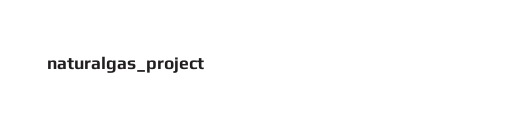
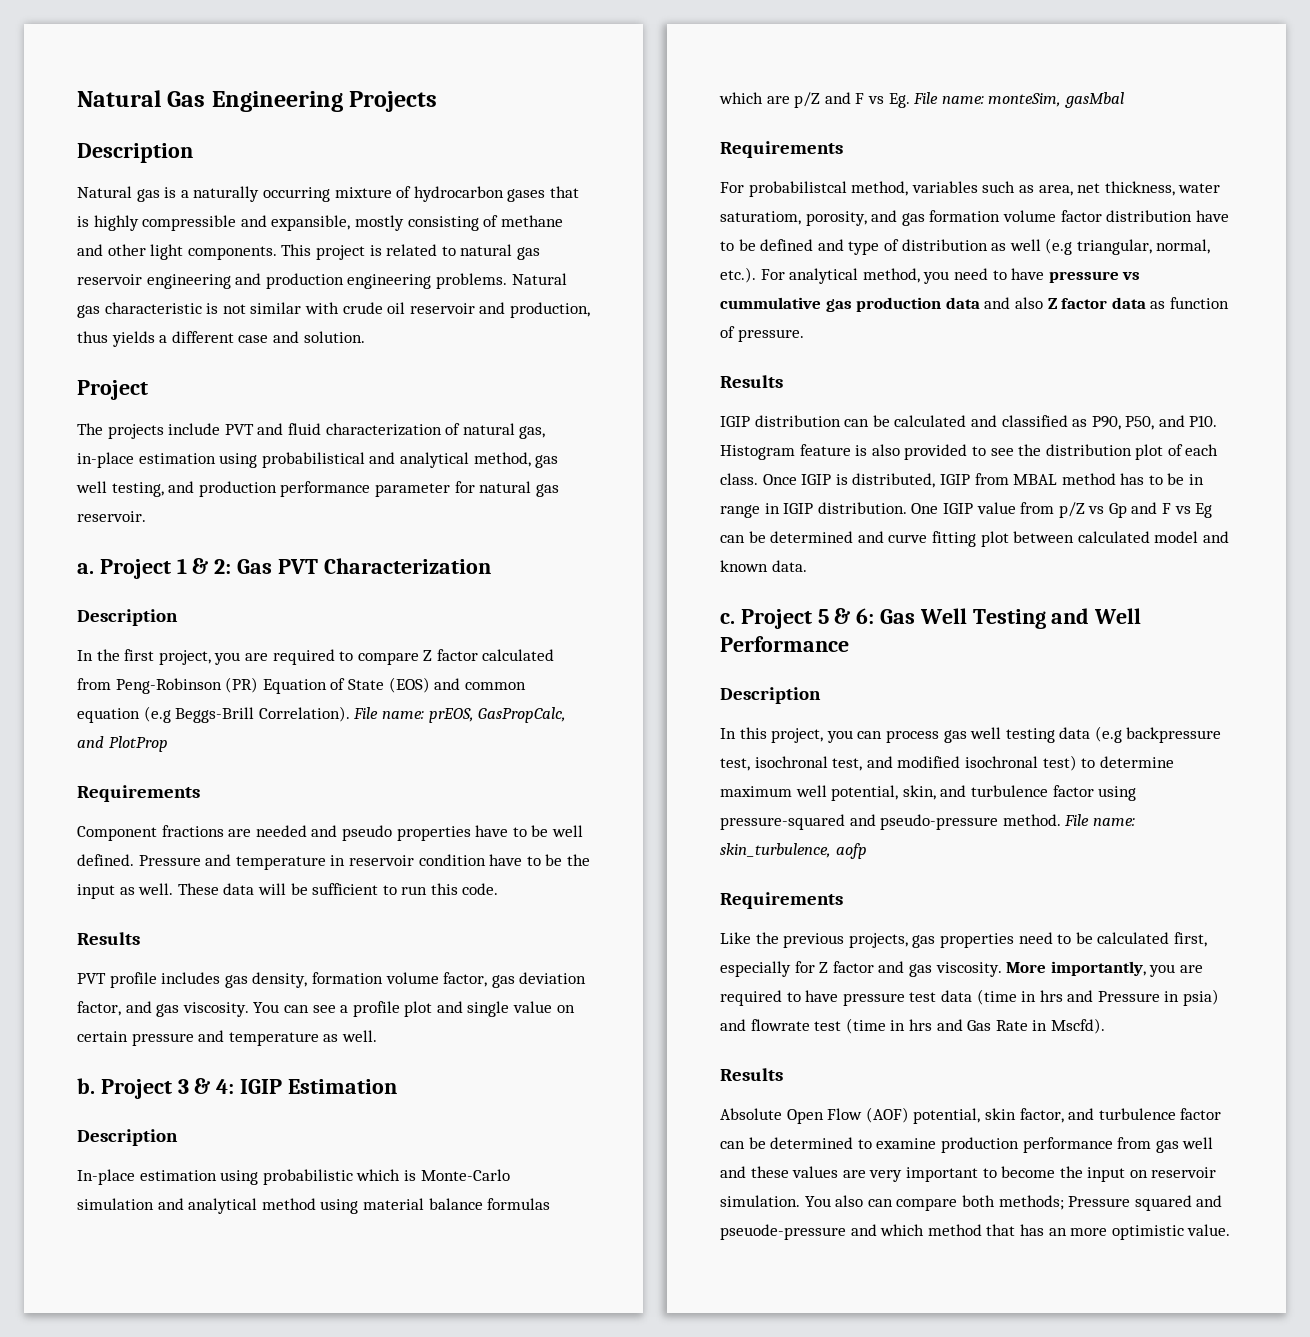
- naturalgas_project
+ Natural Gas Engineering Projects
+ Description
+ Natural gas is a naturally occurring mixture of hydrocarbon gases that is highly compressible and expansible, mostly consisting of methane and other light components. This project is related to natural gas reservoir engineering and production engineering problems. Natural gas characteristic is not similar with crude oil reservoir and production, thus yields a different case and solution.
+ Project
+ The projects include PVT and fluid characterization of natural gas, in-place estimation using probabilistical and analytical method, gas well testing, and production performance parameter for natural gas reservoir.
+ a. Project 1 & 2: Gas PVT Characterization
+ Description
+ In the first project, you are required to compare Z factor calculated from Peng-Robinson (PR) Equation of State (EOS) and common equation (e.g Beggs-Brill Correlation). File name: prEOS, GasPropCalc, and PlotProp
+ Requirements
+ Component fractions are needed and pseudo properties have to be well defined. Pressure and temperature in reservoir condition have to be the input as well. These data will be sufficient to run this code.
+ Results
+ PVT profile includes gas density, formation volume factor, gas deviation factor, and gas viscosity. You can see a profile plot and single value on certain pressure and temperature as well.
+ b. Project 3 & 4: IGIP Estimation
+ Description
+ In-place estimation using probabilistic which is Monte-Carlo simulation and analytical method using material balance formulas which are p/Z and F vs Eg. File name: monteSim, gasMbal
+ Requirements
+ For probabilistcal method, variables such as area, net thickness, water saturatiom, porosity, and gas formation volume factor distribution have to be defined and type of distribution as well (e.g triangular, normal, etc.). For analytical method, you need to have pressure vs cummulative gas production data and also Z factor data as function of pressure.
+ Results
+ IGIP distribution can be calculated and classified as P90, P50, and P10. Histogram feature is also provided to see the distribution plot of each class. Once IGIP is distributed, IGIP from MBAL method has to be in range in IGIP distribution. One IGIP value from p/Z vs Gp and F vs Eg can be determined and curve fitting plot between calculated model and known data.
+ c. Project 5 & 6: Gas Well Testing and Well Performance
+ Description
+ In this project, you can process gas well testing data (e.g backpressure test, isochronal test, and modified isochronal test) to determine maximum well potential, skin, and turbulence factor using pressure-squared and pseudo-pressure method. File name: skin_turbulence, aofp
+ Requirements
+ Like the previous projects, gas properties need to be calculated first, especially for Z factor and gas viscosity. More importantly, you are required to have pressure test data (time in hrs and Pressure in psia) and flowrate test (time in hrs and Gas Rate in Mscfd).
+ Results
+ Absolute Open Flow (AOF) potential, skin factor, and turbulence factor can be determined to examine production performance from gas well and these values are very important to become the input on reservoir simulation. You also can compare both methods; Pressure squared and pseuode-pressure and which method that has an more optimistic value.

